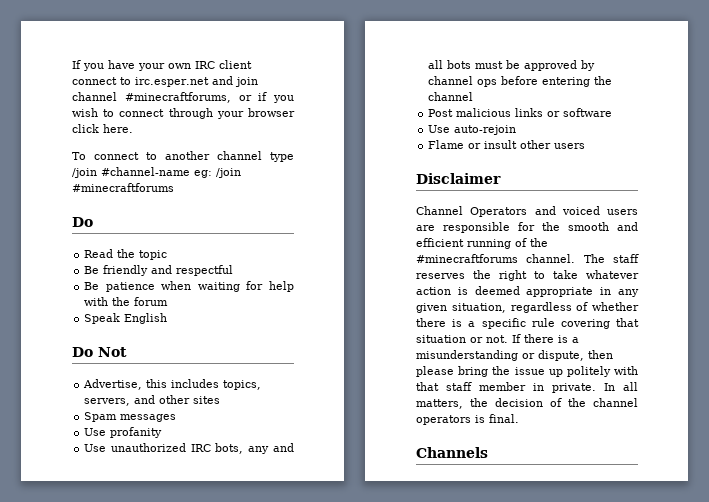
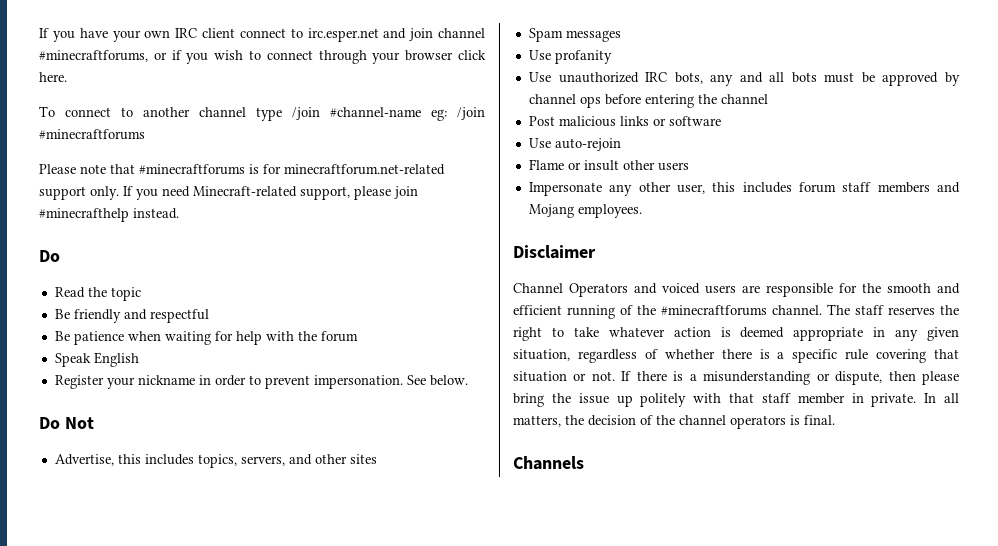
+ Please note that #minecraftforums is for minecraftforum.net-related support only. If you need Minecraft-related support, please join #minecrafthelp instead.
+ Register your nickname in order to prevent impersonation. See below.
+ Impersonate any other user, this includes forum staff members and Mojang employees.

